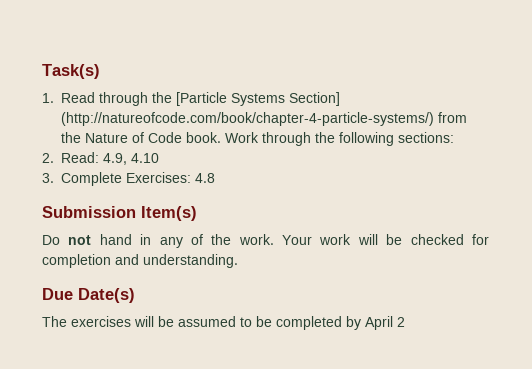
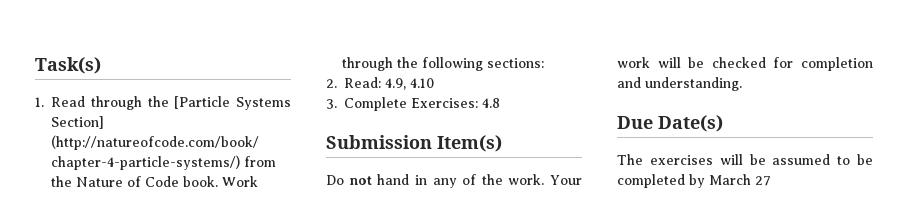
- The exercises will be assumed to be completed by April 2
+ The exercises will be assumed to be completed by March 27

